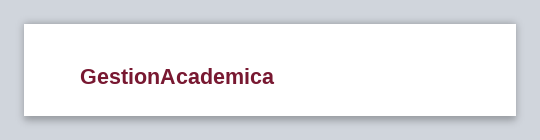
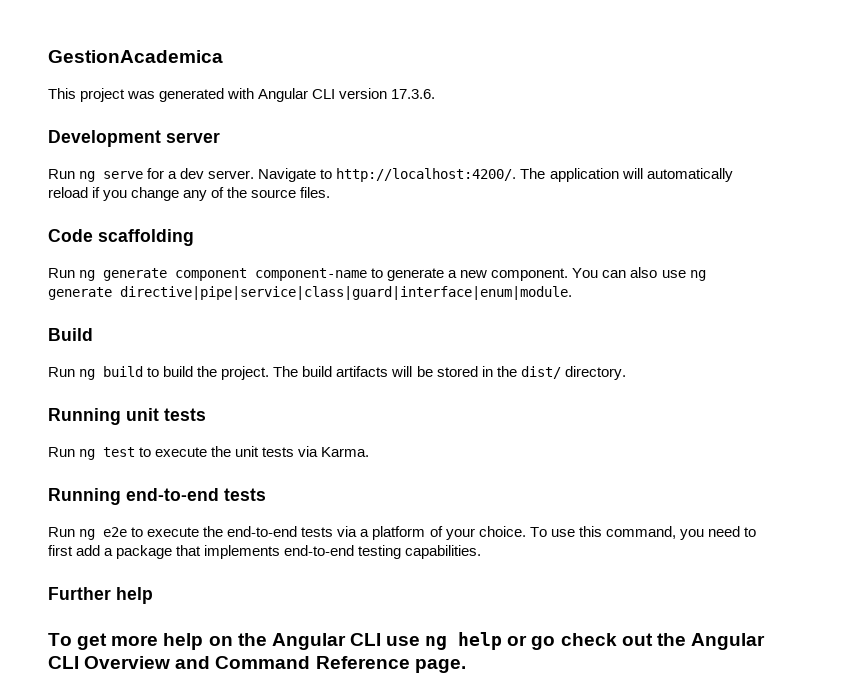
+ This project was generated with Angular CLI version 17.3.6.
+ Development server
+ Run ng serve for a dev server. Navigate to http://localhost:4200/. The application will automatically reload if you change any of the source files.
+ Code scaffolding
+ Run ng generate component component-name to generate a new component. You can also use ng generate directive|pipe|service|class|guard|interface|enum|module.
+ Build
+ Run ng build to build the project. The build artifacts will be stored in the dist/ directory.
+ Running unit tests
+ Run ng test to execute the unit tests via Karma.
+ Running end-to-end tests
+ Run ng e2e to execute the end-to-end tests via a platform of your choice. To use this command, you need to first add a package that implements end-to-end testing capabilities.
+ Further help
+ To get more help on the Angular CLI use ng help or go check out the Angular CLI Overview and Command Reference page.

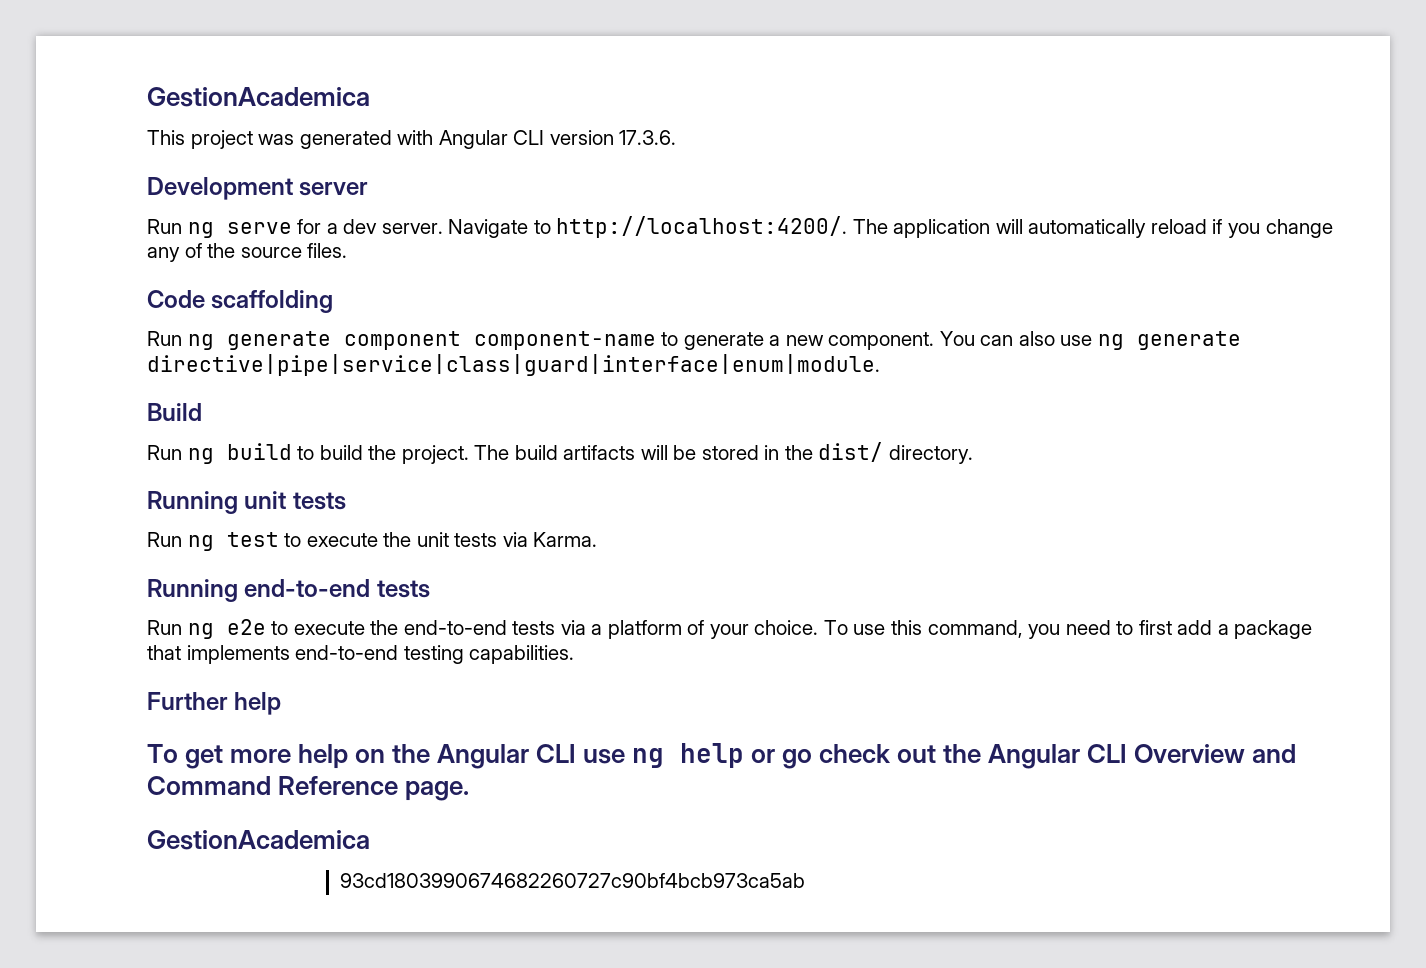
  To get more help on the Angular CLI use ng help or go check out the Angular CLI Overview and Command Reference page.
+ GestionAcademica
+ 93cd1803990674682260727c90bf4bcb973ca5ab

